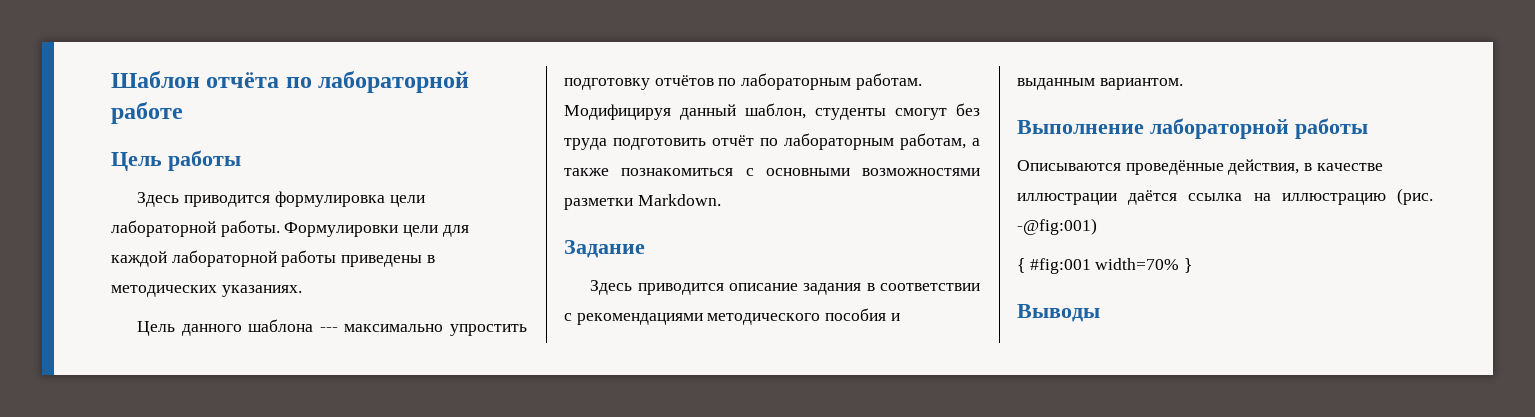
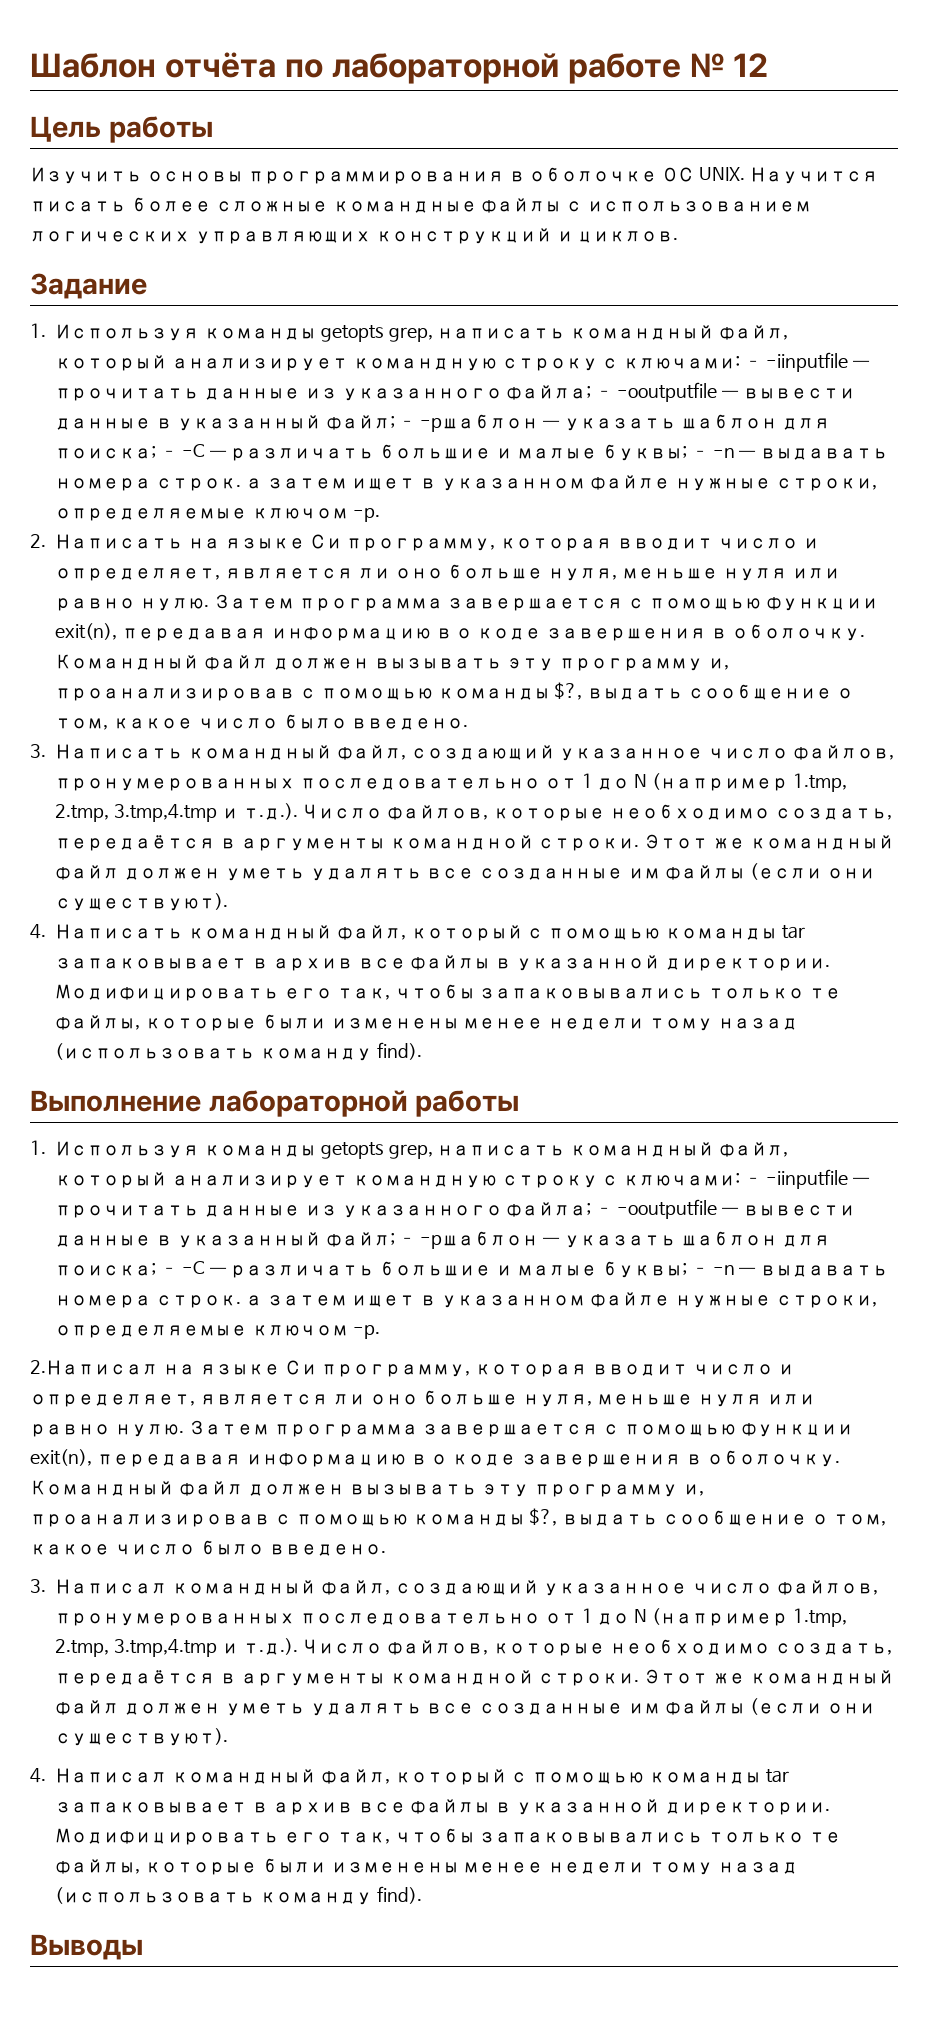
- Шаблон отчёта по лабораторной работе
+ Шаблон отчёта по лабораторной работе № 12
- Здесь приводится формулировка цели лабораторной работы. Формулировки цели для каждой лабораторной работы приведены в методических указаниях.
- Цель данного шаблона --- максимально упростить подготовку отчётов по лабораторным работам. Модифицируя данный шаблон, студенты смогут без труда подготовить отчёт по лабораторным работам, а также познакомиться с основными возможностями разметки Markdown.
+ Изучить основы программирования в оболочке ОС UNIX. Научится писать более сложные командные файлы с использованием логических управляющих конструкций и циклов.
  Задание
- Здесь приводится описание задания в соответствии с рекомендациями методического пособия и выданным вариантом.
+ 1. Используя команды getopts grep, написать командный файл, который анализирует командную строку с ключами: – -iinputfile — прочитать данные из указанного файла; – -ooutputfile — вывести данные в указанный файл; – -pшаблон — указать шаблон для поиска; – -C — различать большие и малые буквы; – -n — выдавать номера строк. а затем ищет в указанном файле нужные строки, определяемые ключом -p.
+ 2. Написать на языке Си программу, которая вводит число и определяет, является ли оно больше нуля, меньше нуля или равно нулю. Затем программа завершается с помощью функции exit(n), передавая информацию в о коде завершения в оболочку. Командный файл должен вызывать эту программу и, проанализировав с помощью команды $?, выдать сообщение о том, какое число было введено.
+ 3. Написать командный файл, создающий указанное число файлов, пронумерованных последовательно от 1 до N (например 1.tmp, 2.tmp, 3.tmp,4.tmp и т.д.). Число файлов, которые необходимо создать, передаётся в аргументы командной строки. Этот же командный файл должен уметь удалять все созданные им файлы (если они существуют).
+ 4. Написать командный файл, который с помощью команды tar запаковывает в архив все файлы в указанной директории. Модифицировать его так, чтобы запаковывались только те файлы, которые были изменены менее недели тому назад (использовать команду find).
  Выполнение лабораторной работы
- Описываются проведённые действия, в качестве иллюстрации даётся ссылка на иллюстрацию (рис. -@fig:001)
- { #fig:001 width=70% }
+ 1. Используя команды getopts grep, написать командный файл, который анализирует командную строку с ключами: – -iinputfile — прочитать данные из указанного файла; – -ooutputfile — вывести данные в указанный файл; – -pшаблон — указать шаблон для поиска; – -C — различать большие и малые буквы; – -n — выдавать номера строк. а затем ищет в указанном файле нужные строки, определяемые ключом -p.
+ 2.Написал на языке Си программу, которая вводит число и определяет, является ли оно больше нуля, меньше нуля или равно нулю. Затем программа завершается с помощью функции exit(n), передавая информацию в о коде завершения в оболочку. Командный файл должен вызывать эту программу и, проанализировав с помощью команды $?, выдать сообщение о том, какое число было введено.
+ 3. Написал командный файл, создающий указанное число файлов, пронумерованных последовательно от 1 до N (например 1.tmp, 2.tmp, 3.tmp,4.tmp и т.д.). Число файлов, которые необходимо создать, передаётся в аргументы командной строки. Этот же командный файл должен уметь удалять все созданные им файлы (если они существуют).
+ 4. Написал командный файл, который с помощью команды tar запаковывает в архив все файлы в указанной директории. Модифицировать его так, чтобы запаковывались только те файлы, которые были изменены менее недели тому назад (использовать команду find).

